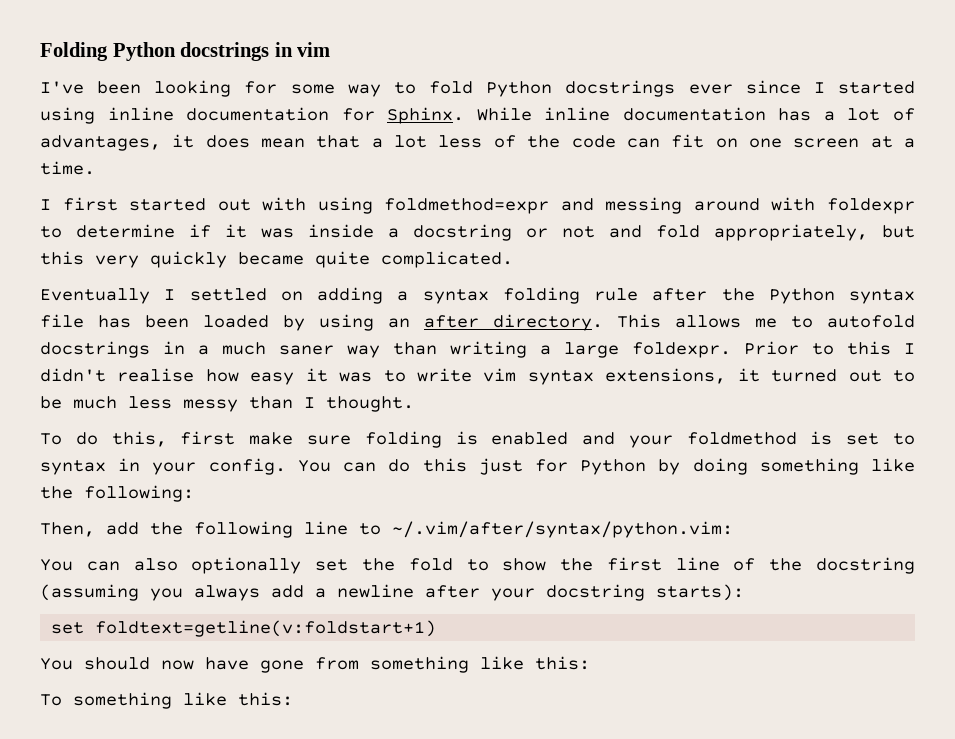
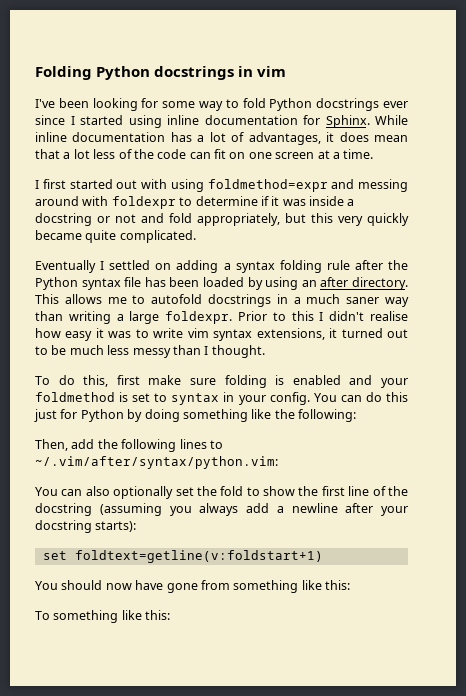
- Then, add the following line to ~/.vim/after/syntax/python.vim:
+ Then, add the following lines to ~/.vim/after/syntax/python.vim:

